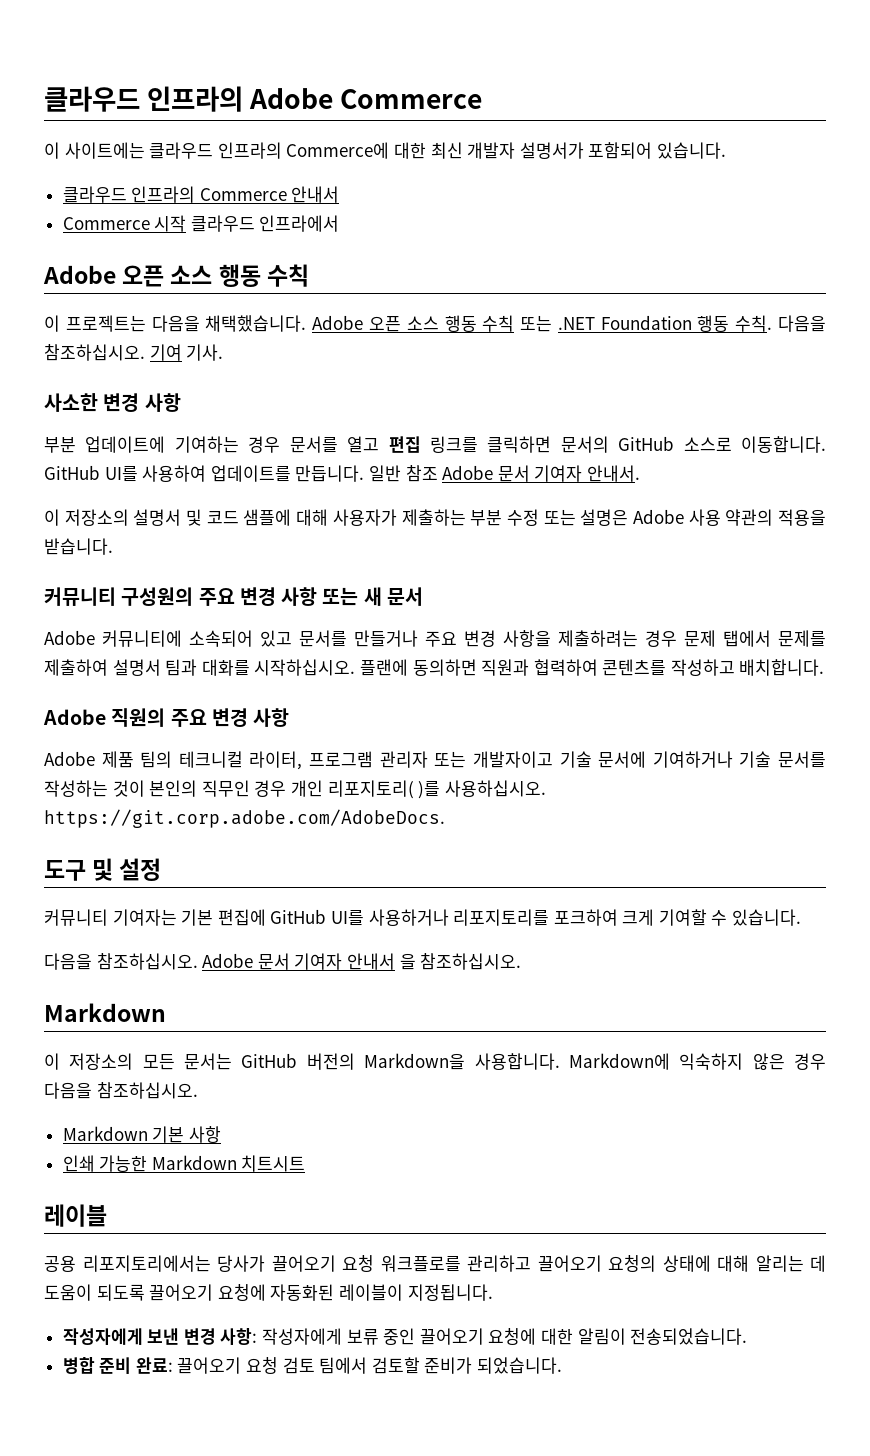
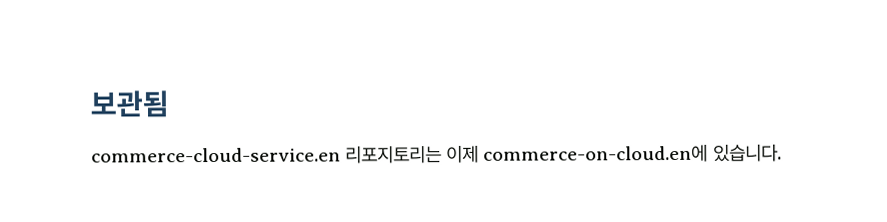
- 클라우드 인프라의 Adobe Commerce
- 이 사이트에는 클라우드 인프라의 Commerce에 대한 최신 개발자 설명서가 포함되어 있습니다.
- 클라우드 인프라의 Commerce 안내서
- Commerce 시작 클라우드 인프라에서
- Adobe 오픈 소스 행동 수칙
- 이 프로젝트는 다음을 채택했습니다. Adobe 오픈 소스 행동 수칙 또는 .NET Foundation 행동 수칙. 다음을 참조하십시오. 기여 기사.
- 사소한 변경 사항
- 부분 업데이트에 기여하는 경우 문서를 열고 편집 링크를 클릭하면 문서의 GitHub 소스로 이동합니다. GitHub UI를 사용하여 업데이트를 만듭니다. 일반 참조 Adobe 문서 기여자 안내서.
- 이 저장소의 설명서 및 코드 샘플에 대해 사용자가 제출하는 부분 수정 또는 설명은 Adobe 사용 약관의 적용을 받습니다.
- 커뮤니티 구성원의 주요 변경 사항 또는 새 문서
- Adobe 커뮤니티에 소속되어 있고 문서를 만들거나 주요 변경 사항을 제출하려는 경우 문제 탭에서 문제를 제출하여 설명서 팀과 대화를 시작하십시오. 플랜에 동의하면 직원과 협력하여 콘텐츠를 작성하고 배치합니다.
- Adobe 직원의 주요 변경 사항
- Adobe 제품 팀의 테크니컬 라이터, 프로그램 관리자 또는 개발자이고 기술 문서에 기여하거나 기술 문서를 작성하는 것이 본인의 직무인 경우 개인 리포지토리( )를 사용하십시오. https://git.corp.adobe.com/AdobeDocs.
- 도구 및 설정
- 커뮤니티 기여자는 기본 편집에 GitHub UI를 사용하거나 리포지토리를 포크하여 크게 기여할 수 있습니다.
- 다음을 참조하십시오. Adobe 문서 기여자 안내서 을 참조하십시오.
- Markdown
- 이 저장소의 모든 문서는 GitHub 버전의 Markdown을 사용합니다. Markdown에 익숙하지 않은 경우 다음을 참조하십시오.
- Markdown 기본 사항
- 인쇄 가능한 Markdown 치트시트
- 레이블
- 공용 리포지토리에서는 당사가 끌어오기 요청 워크플로를 관리하고 끌어오기 요청의 상태에 대해 알리는 데 도움이 되도록 끌어오기 요청에 자동화된 레이블이 지정됩니다.
- 작성자에게 보낸 변경 사항: 작성자에게 보류 중인 끌어오기 요청에 대한 알림이 전송되었습니다.
- 병합 준비 완료: 끌어오기 요청 검토 팀에서 검토할 준비가 되었습니다.
+ 보관됨
+ commerce-cloud-service.en 리포지토리는 이제 commerce-on-cloud.en에 있습니다.

